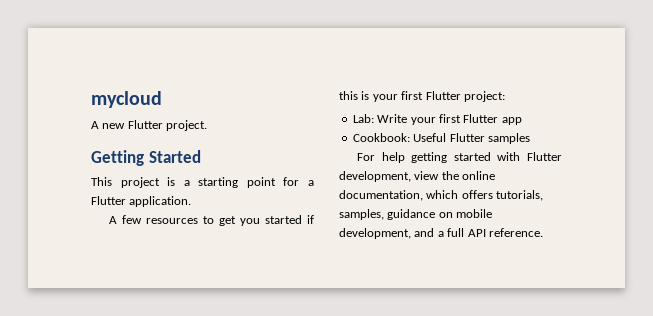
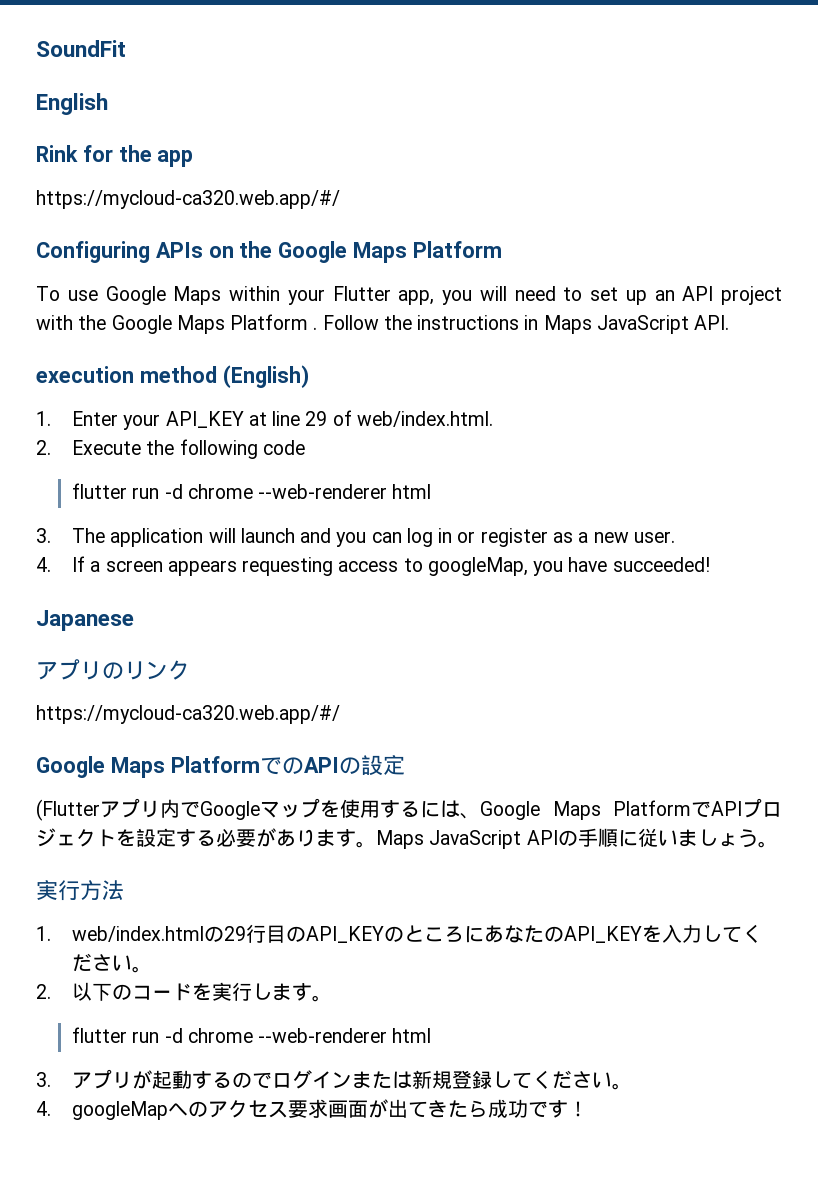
- mycloud
- A new Flutter project.
- Getting Started
- This project is a starting point for a Flutter application.
- A few resources to get you started if this is your first Flutter project:
- Lab: Write your first Flutter app
- Cookbook: Useful Flutter samples
- For help getting started with Flutter development, view the online documentation, which offers tutorials, samples, guidance on mobile development, and a full API reference.
+ SoundFit
+ English
+ Rink for the app
+ https://mycloud-ca320.web.app/#/
+ Configuring APIs on the Google Maps Platform
+ To use Google Maps within your Flutter app, you will need to set up an API project with the Google Maps Platform . Follow the instructions in Maps JavaScript API.
+ execution method (English)
+ 1. Enter your API_KEY at line 29 of web/index.html.
+ 2. Execute the following code
+ flutter run -d chrome --web-renderer html
+ 3. The application will launch and you can log in or register as a new user.
+ 4. If a screen appears requesting access to googleMap, you have succeeded!
+ Japanese
+ アプリのリンク
+ https://mycloud-ca320.web.app/#/
+ Google Maps PlatformでのAPIの設定
+ (Flutterアプリ内でGoogleマップを使用するには、Google Maps PlatformでAPIプロジェクトを設定する必要があります。Maps JavaScript APIの手順に従いましょう。
+ 実行方法
+ 1. web/index.htmlの29行目のAPI_KEYのところにあなたのAPI_KEYを入力してください。
+ 2.以下のコードを実行します。
+ flutter run -d chrome --web-renderer html
+ 3.アプリが起動するのでログインまたは新規登録してください。
+ 4. googleMapへのアクセス要求画面が出てきたら成功です！

